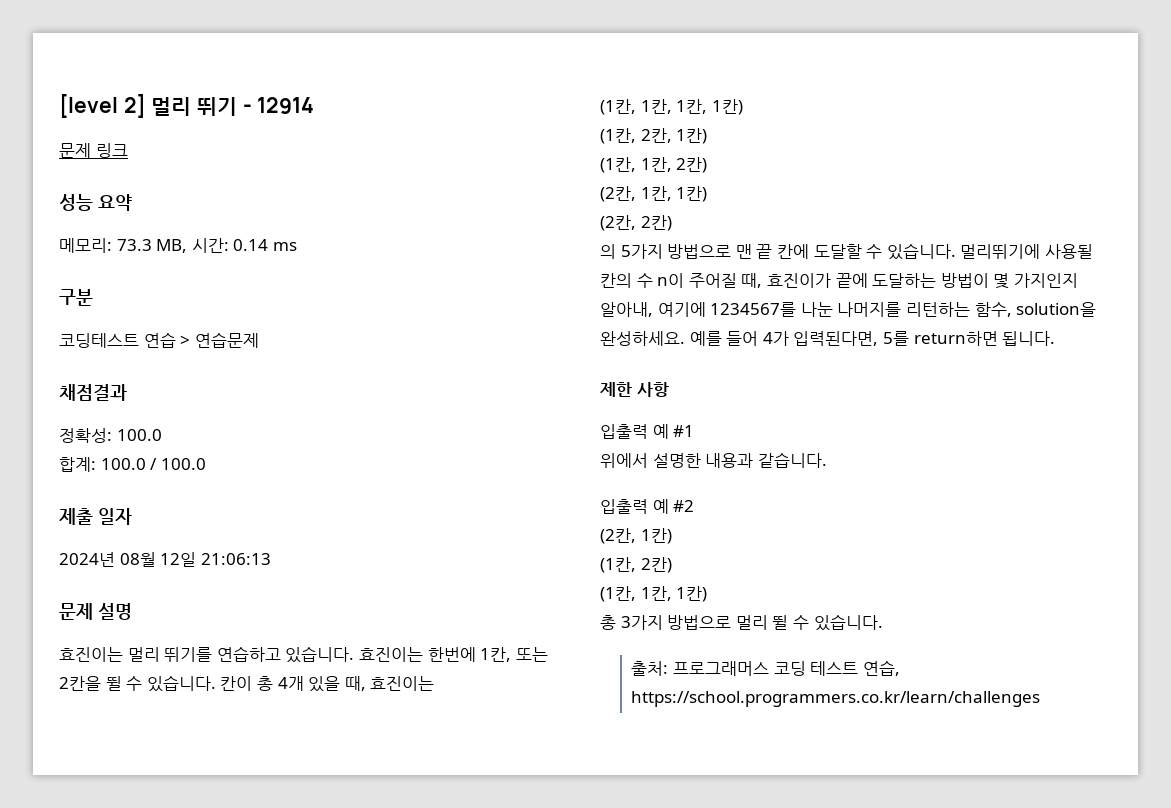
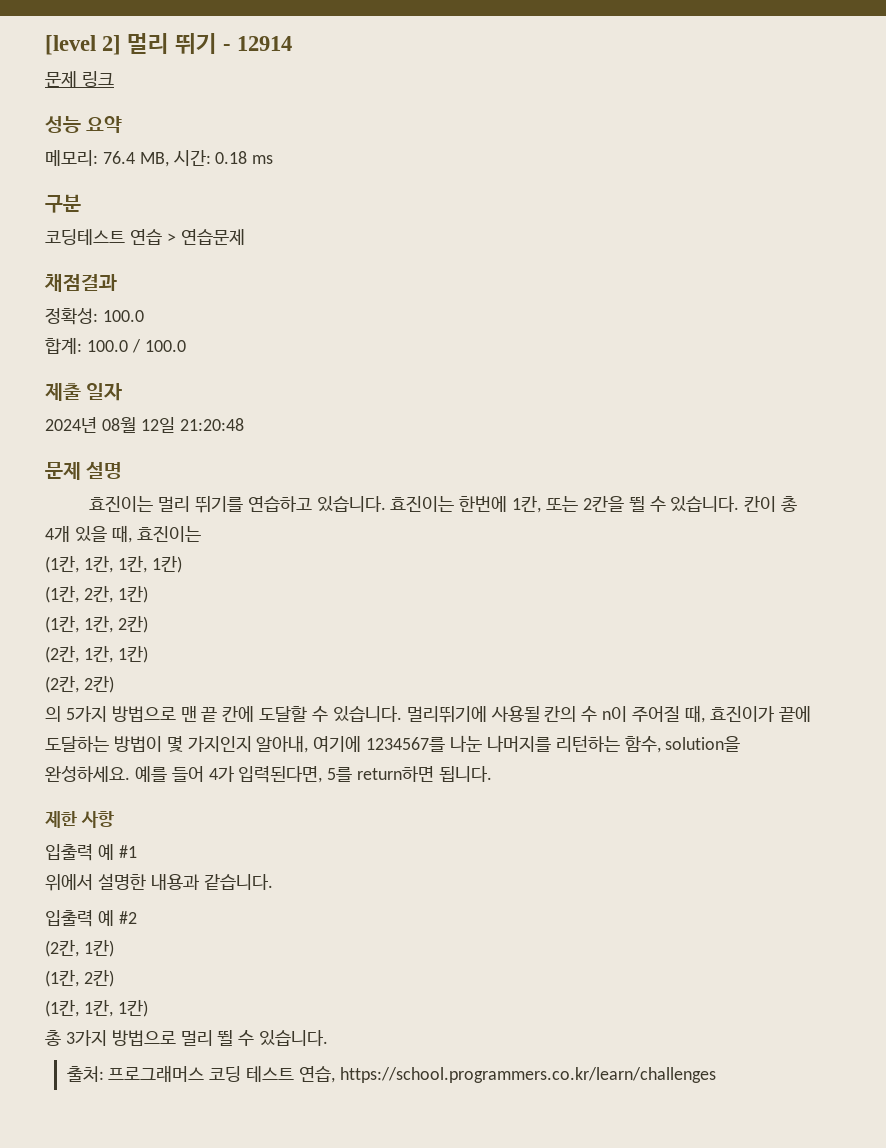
- 메모리: 73.3 MB, 시간: 0.14 ms
+ 메모리: 76.4 MB, 시간: 0.18 ms
- 2024년 08월 12일 21:06:13
+ 2024년 08월 12일 21:20:48

